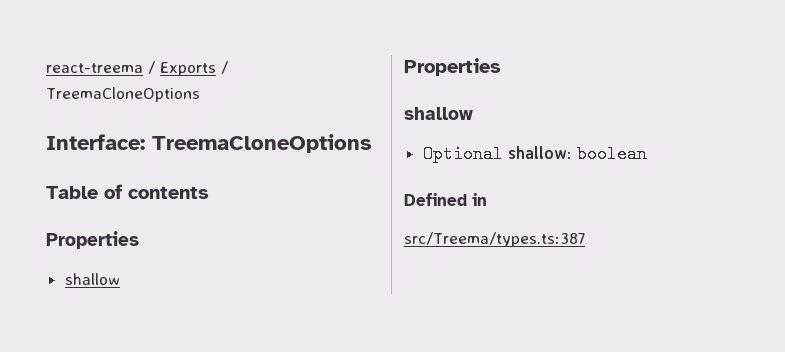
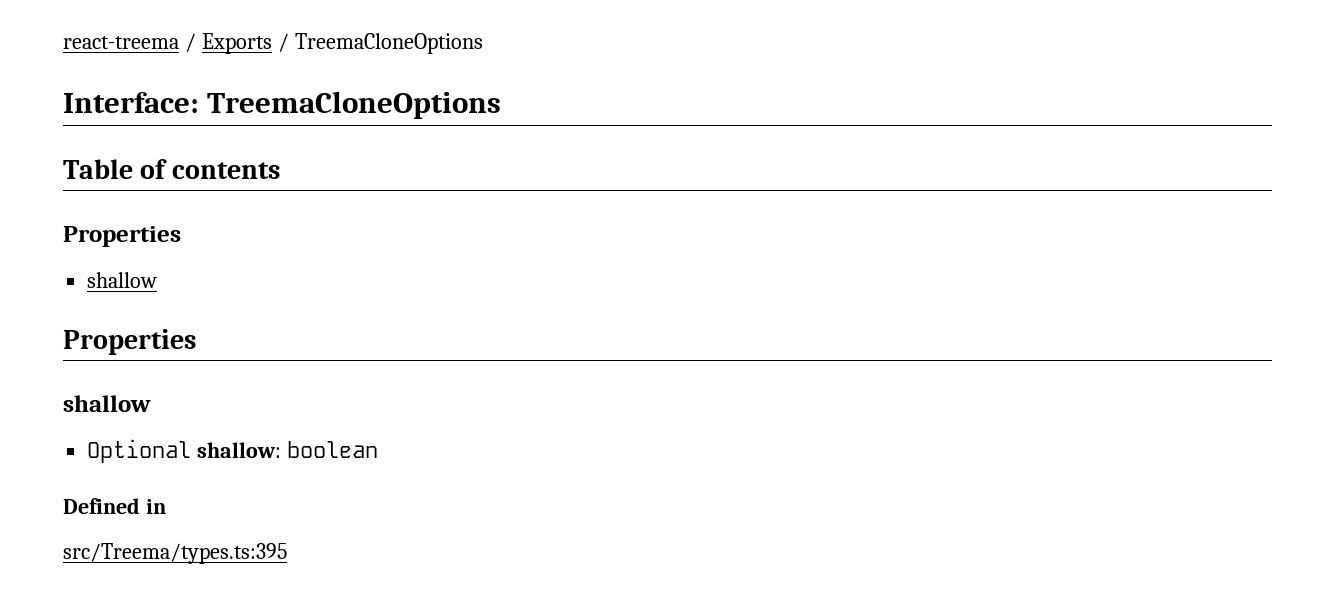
- src/Treema/types.ts:387
+ src/Treema/types.ts:395

